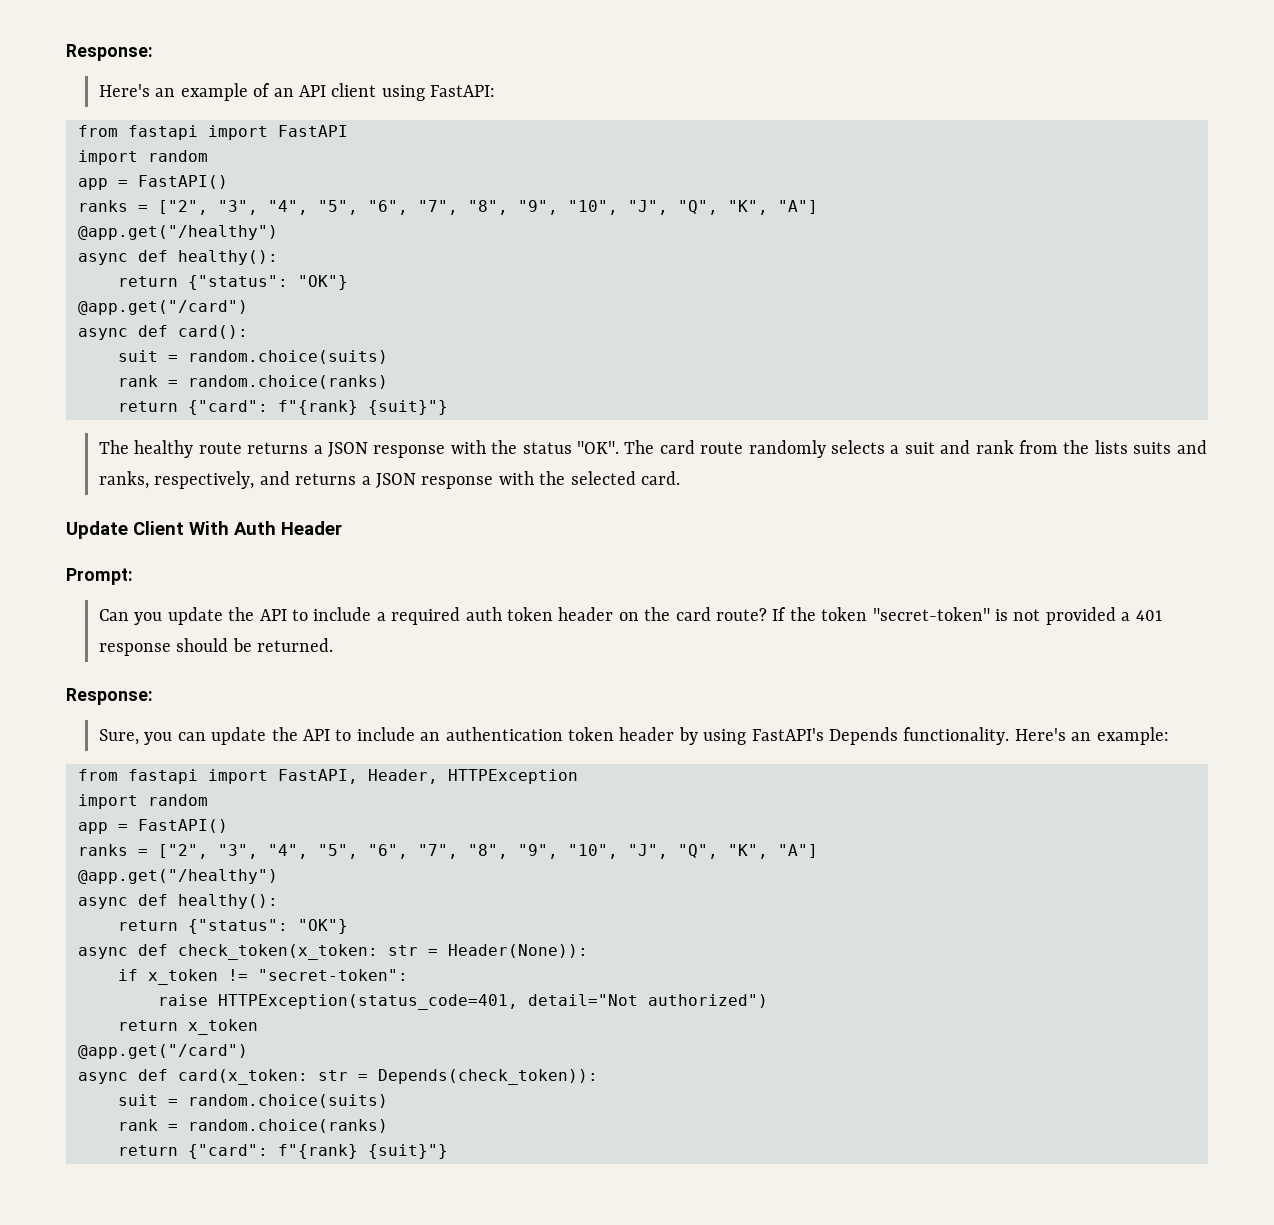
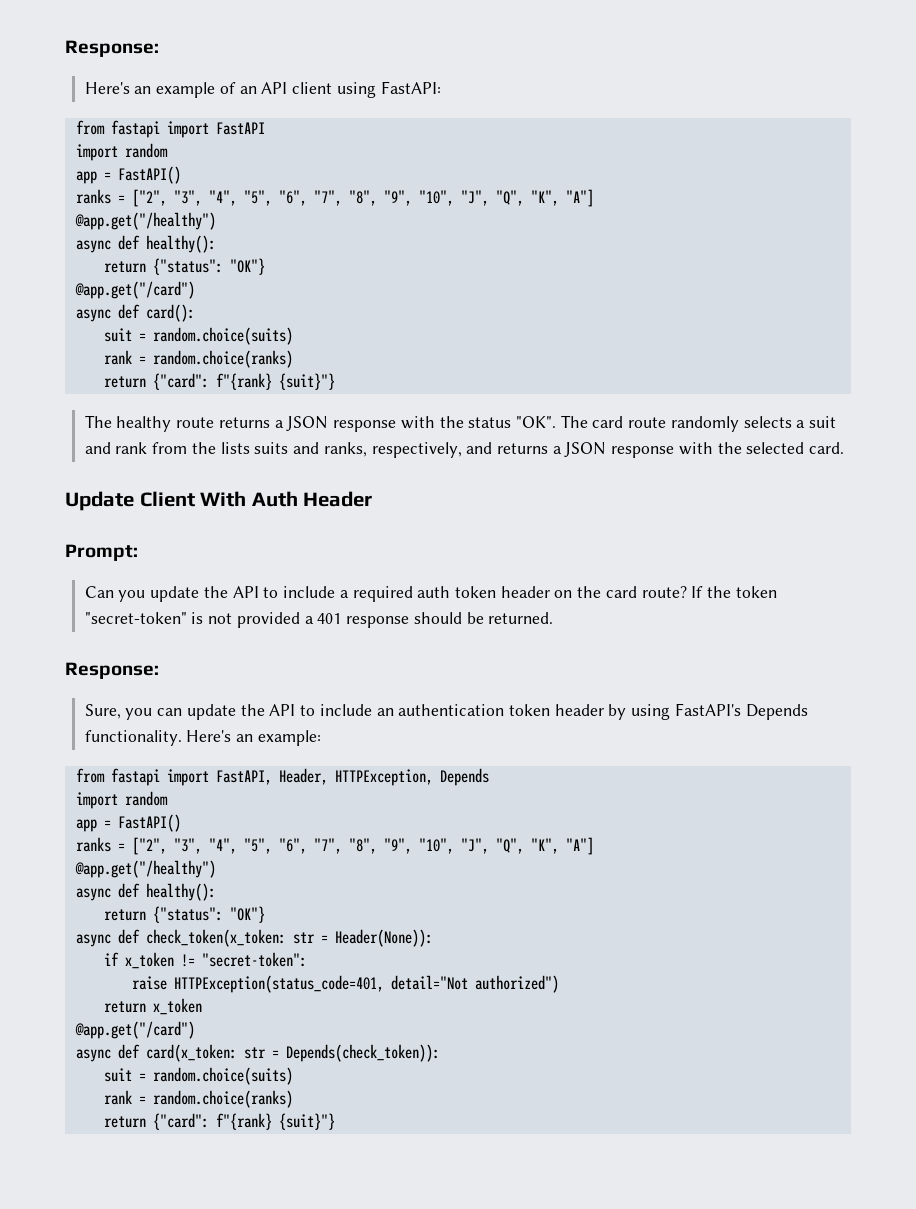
- from fastapi import FastAPI, Header, HTTPException
+ from fastapi import FastAPI, Header, HTTPException, Depends

